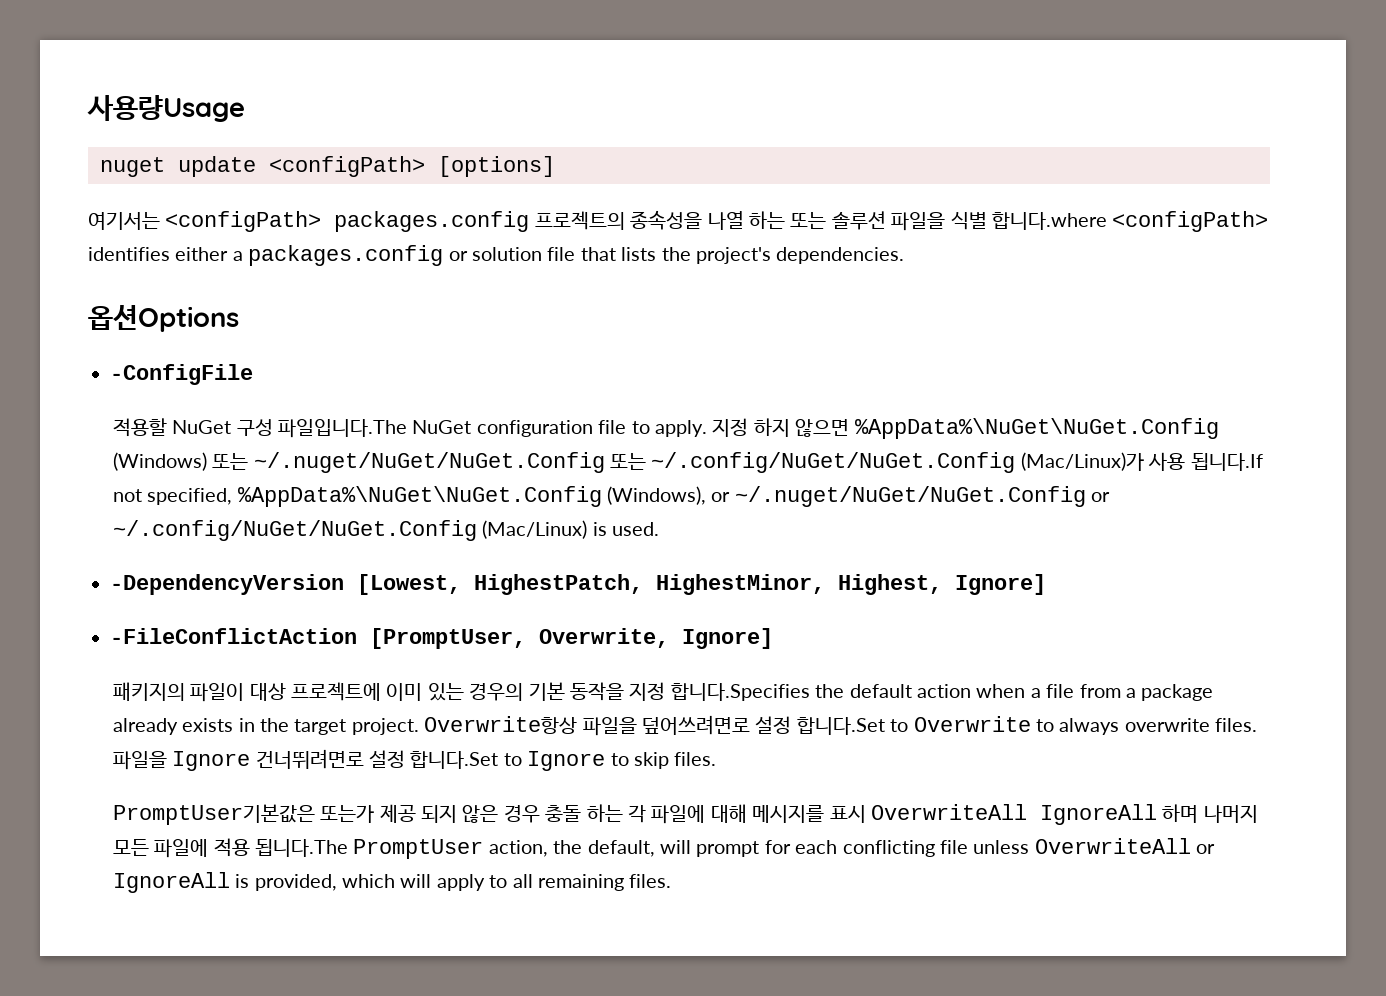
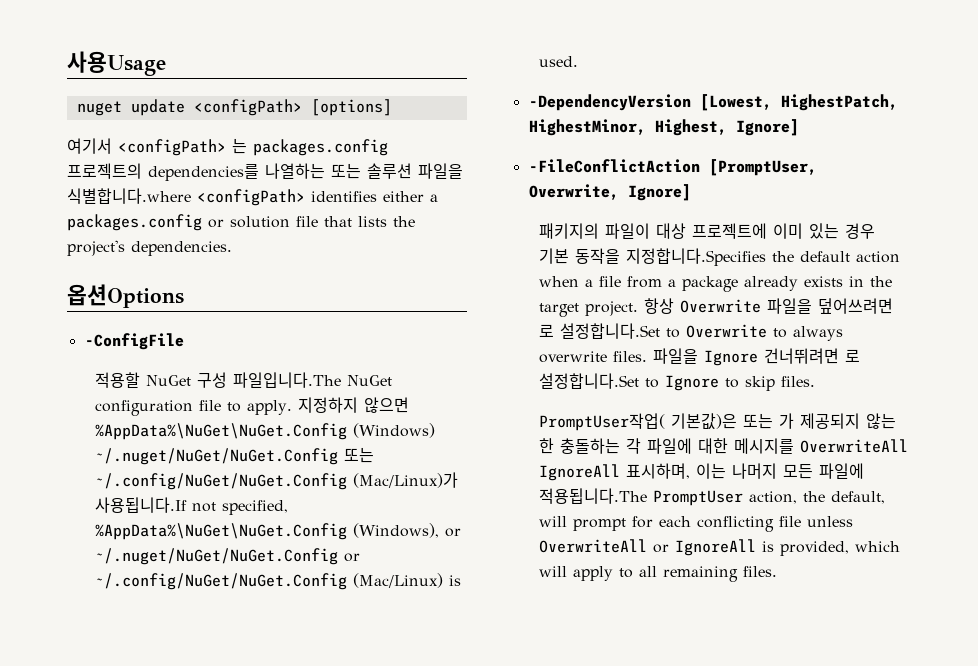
- 사용량Usage
+ 사용Usage
- 여기서는 <configPath> packages.config 프로젝트의 종속성을 나열 하는 또는 솔루션 파일을 식별 합니다.where <configPath> identifies either a packages.config or solution file that lists the project's dependencies.
+ 여기서 <configPath> 는 packages.config 프로젝트의 dependencies를 나열하는 또는 솔루션 파일을 식별합니다.where <configPath> identifies either a packages.config or solution file that lists the project's dependencies.
- 지정 하지 않으면 %AppData%\NuGet\NuGet.Config (Windows) 또는 ~/.nuget/NuGet/NuGet.Config 또는 ~/.config/NuGet/NuGet.Config (Mac/Linux)가 사용 됩니다.If not specified, %AppData%\NuGet\NuGet.Config (Windows), or ~/.nuget/NuGet/NuGet.Config or ~/.config/NuGet/NuGet.Config (Mac/Linux) is used.
+ 지정하지 않으면 %AppData%\NuGet\NuGet.Config (Windows) ~/.nuget/NuGet/NuGet.Config 또는 ~/.config/NuGet/NuGet.Config (Mac/Linux)가 사용됩니다.If not specified, %AppData%\NuGet\NuGet.Config (Windows), or ~/.nuget/NuGet/NuGet.Config or ~/.config/NuGet/NuGet.Config (Mac/Linux) is used.
- 패키지의 파일이 대상 프로젝트에 이미 있는 경우의 기본 동작을 지정 합니다.Specifies the default action when a file from a package already exists in the target project.
+ 패키지의 파일이 대상 프로젝트에 이미 있는 경우 기본 동작을 지정합니다.Specifies the default action when a file from a package already exists in the target project.
- Overwrite항상 파일을 덮어쓰려면로 설정 합니다.Set to Overwrite to always overwrite files.
+ 항상 Overwrite 파일을 덮어쓰려면 로 설정합니다.Set to Overwrite to always overwrite files.
- 파일을 Ignore 건너뛰려면로 설정 합니다.Set to Ignore to skip files.
+ 파일을 Ignore 건너뛰려면 로 설정합니다.Set to Ignore to skip files.
- PromptUser기본값은 또는가 제공 되지 않은 경우 충돌 하는 각 파일에 대해 메시지를 표시 OverwriteAll IgnoreAll 하며 나머지 모든 파일에 적용 됩니다.The PromptUser action, the default, will prompt for each conflicting file unless OverwriteAll or IgnoreAll is provided, which will apply to all remaining files.
+ PromptUser작업( 기본값)은 또는 가 제공되지 않는 한 충돌하는 각 파일에 대한 메시지를 OverwriteAll IgnoreAll 표시하며, 이는 나머지 모든 파일에 적용됩니다.The PromptUser action, the default, will prompt for each conflicting file unless OverwriteAll or IgnoreAll is provided, which will apply to all remaining files.

